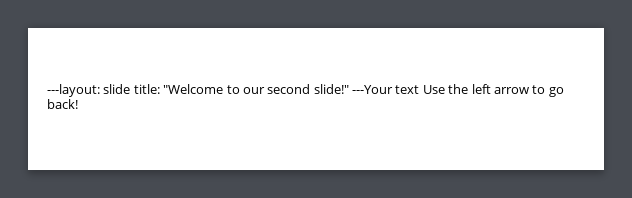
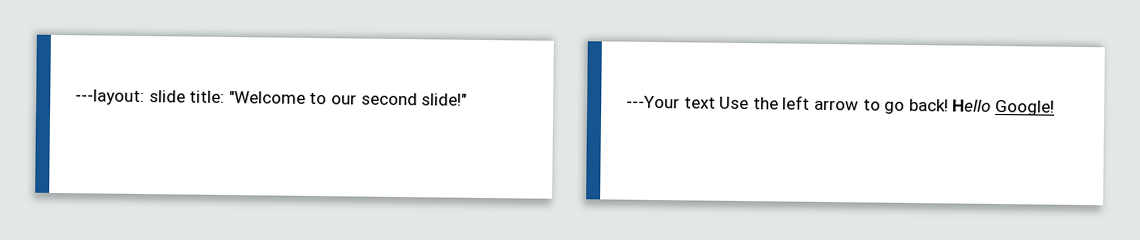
+ Hello Google!

